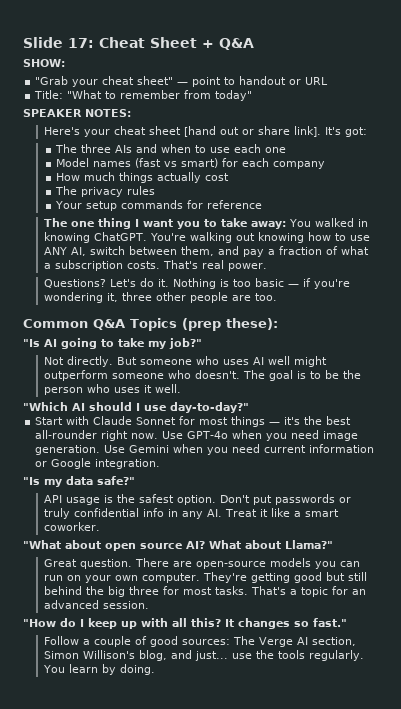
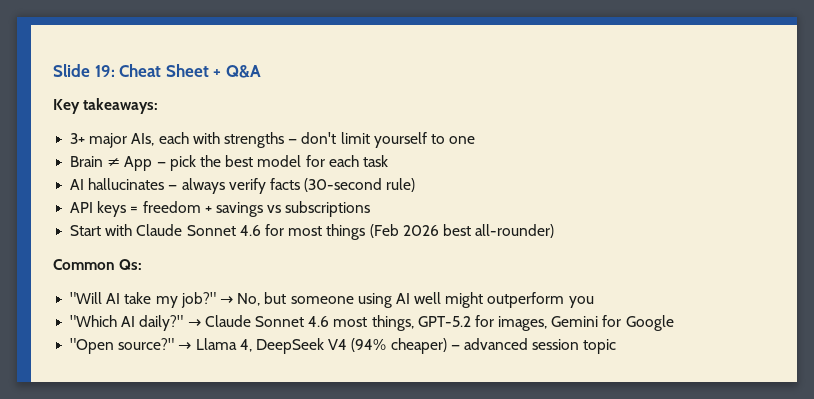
- Slide 17: Cheat Sheet + Q&A
+ Slide 19: Cheat Sheet + Q&A
- SHOW:
- "Grab your cheat sheet" — point to handout or URL
- Title: "What to remember from today"
- SPEAKER NOTES:
- Here's your cheat sheet [hand out or share link]. It's got:
- The three AIs and when to use each one
- Model names (fast vs smart) for each company
- How much things actually cost
- The privacy rules
- Your setup commands for reference
- The one thing I want you to take away: You walked in knowing ChatGPT. You're walking out knowing how to use ANY AI, switch between them, and pay a fraction of what a subscription costs. That's real power.
- Questions? Let's do it. Nothing is too basic — if you're wondering it, three other people are too.
- Common Q&A Topics (prep these):
- "Is AI going to take my job?"
- Not directly. But someone who uses AI well might outperform someone who doesn't. The goal is to be the person who uses it well.
- "Which AI should I use day-to-day?"
+ Key takeaways:
+ 3+ major AIs, each with strengths — don't limit yourself to one
+ Brain ≠ App — pick the best model for each task
+ AI hallucinates — always verify facts (30-second rule)
+ API keys = freedom + savings vs subscriptions
- Start with Claude Sonnet for most things — it's the best all-rounder right now. Use GPT-4o when you need image generation. Use Gemini when you need current information or Google integration.
- "Is my data safe?"
- API usage is the safest option. Don't put passwords or truly confidential info in any AI. Treat it like a smart coworker.
- "What about open source AI? What about Llama?"
- Great question. There are open-source models you can run on your own computer. They're getting good but still behind the big three for most tasks. That's a topic for an advanced session.
- "How do I keep up with all this? It changes so fast."
- Follow a couple of good sources: The Verge AI section, Simon Willison's blog, and just... use the tools regularly. You learn by doing.
+ Start with Claude Sonnet 4.6 for most things (Feb 2026 best all-rounder)
+ Common Qs:
+ "Will AI take my job?" → No, but someone using AI well might outperform you
+ "Which AI daily?" → Claude Sonnet 4.6 most things, GPT-5.2 for images, Gemini for Google
+ "Open source?" → Llama 4, DeepSeek V4 (94% cheaper) — advanced session topic

